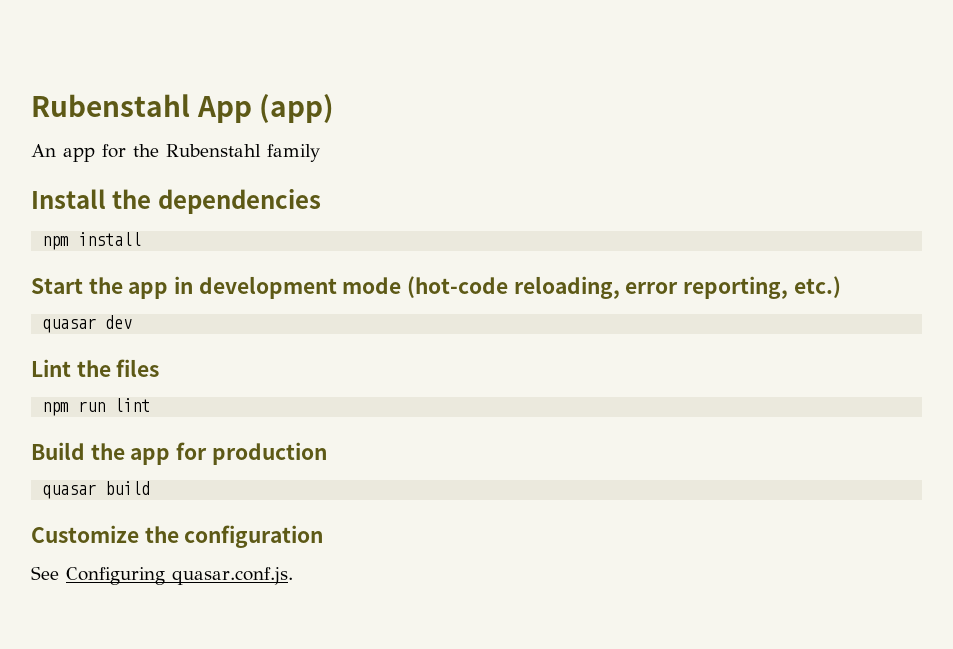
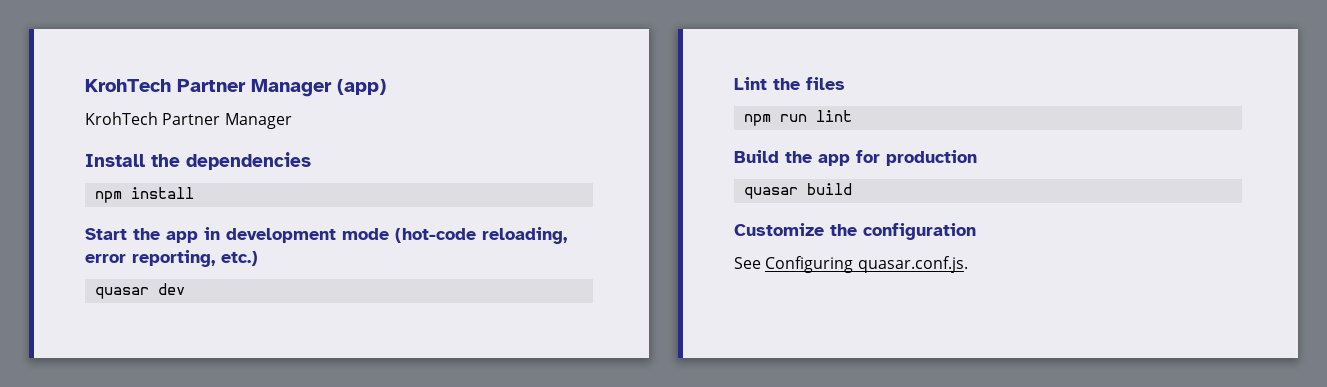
- Rubenstahl App (app)
- An app for the Rubenstahl family
+ KrohTech Partner Manager (app)
+ KrohTech Partner Manager

